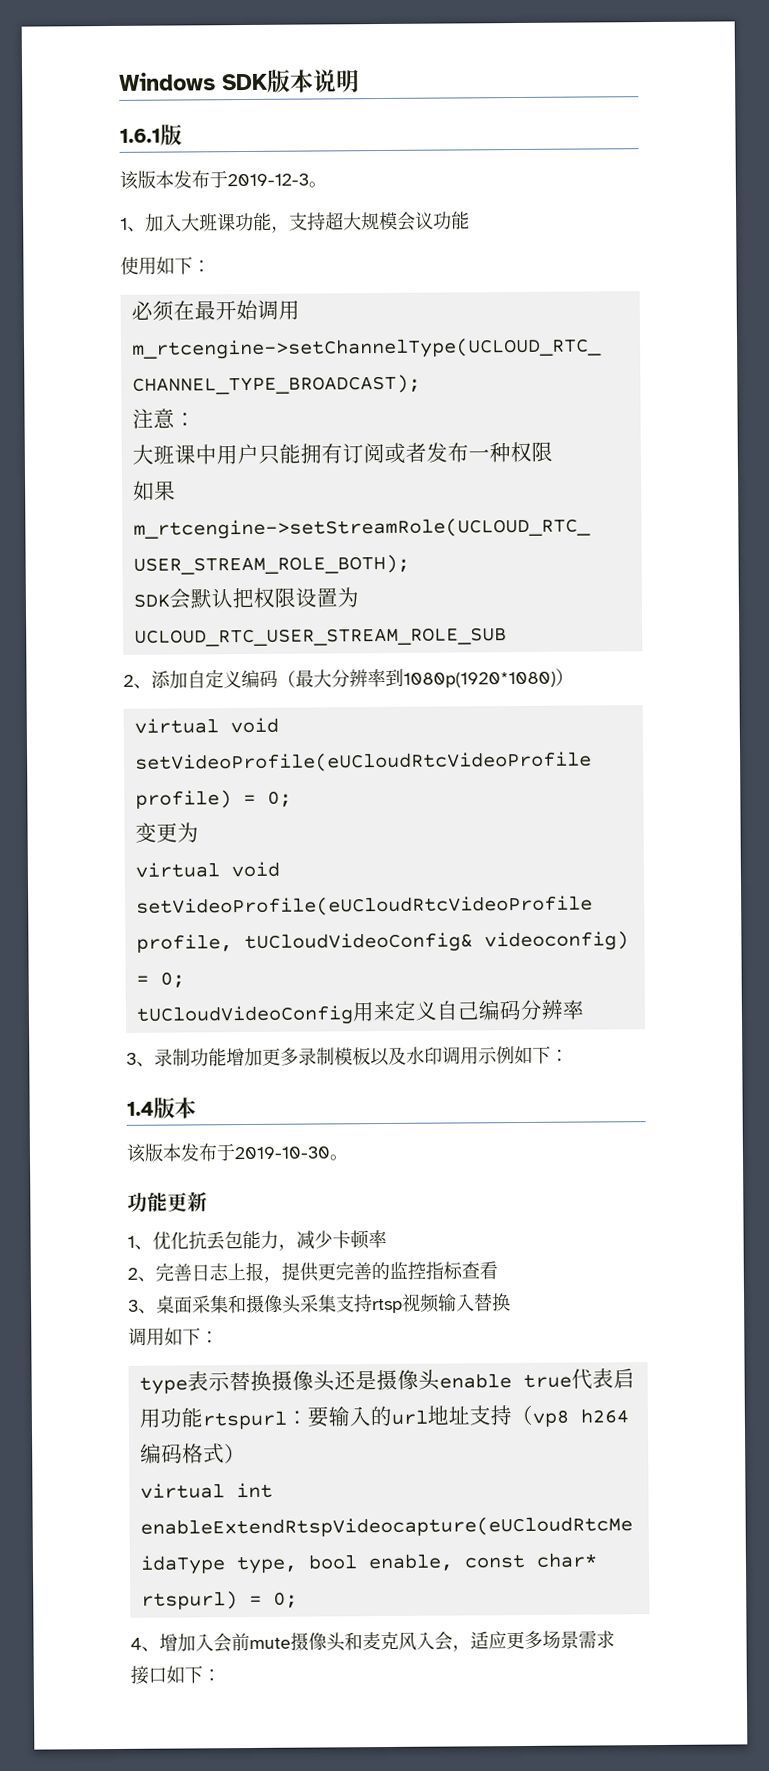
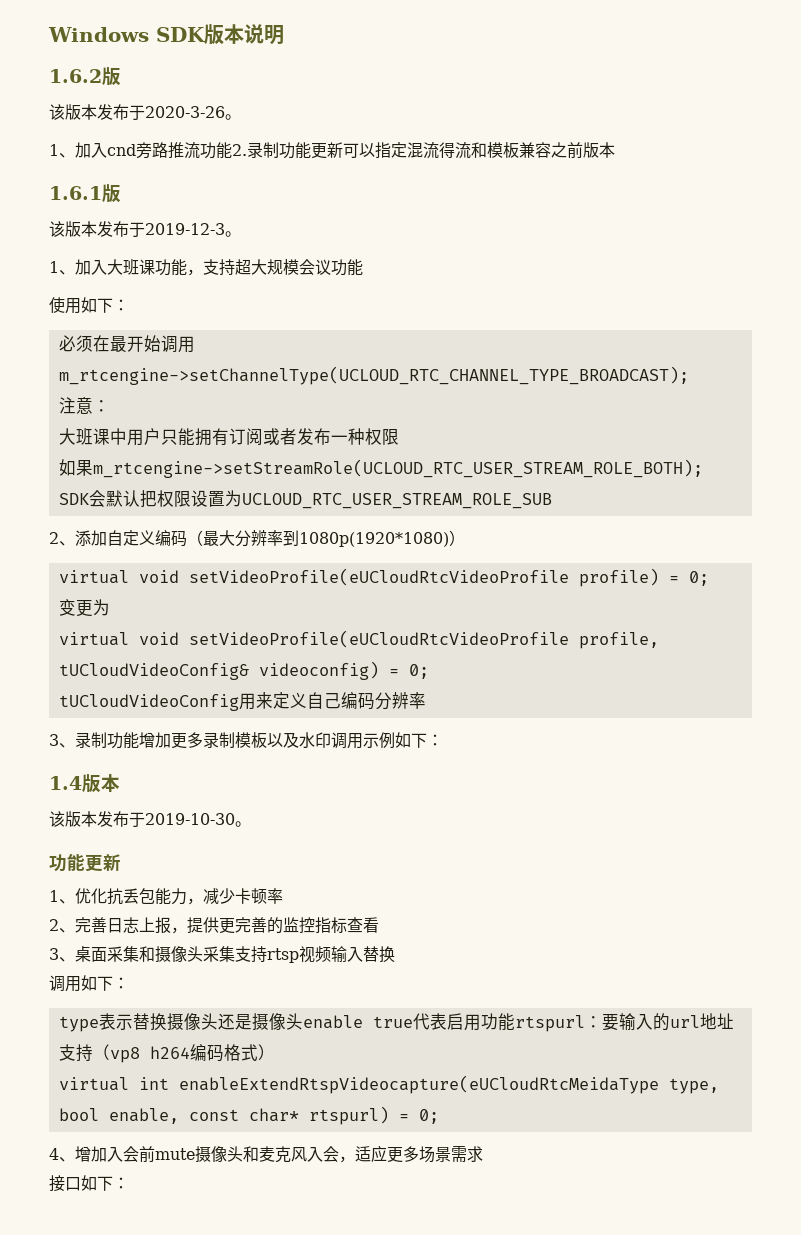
+ 1.6.2版
+ 该版本发布于2020-3-26。
+ 1、加入cnd旁路推流功能2.录制功能更新可以指定混流得流和模板兼容之前版本

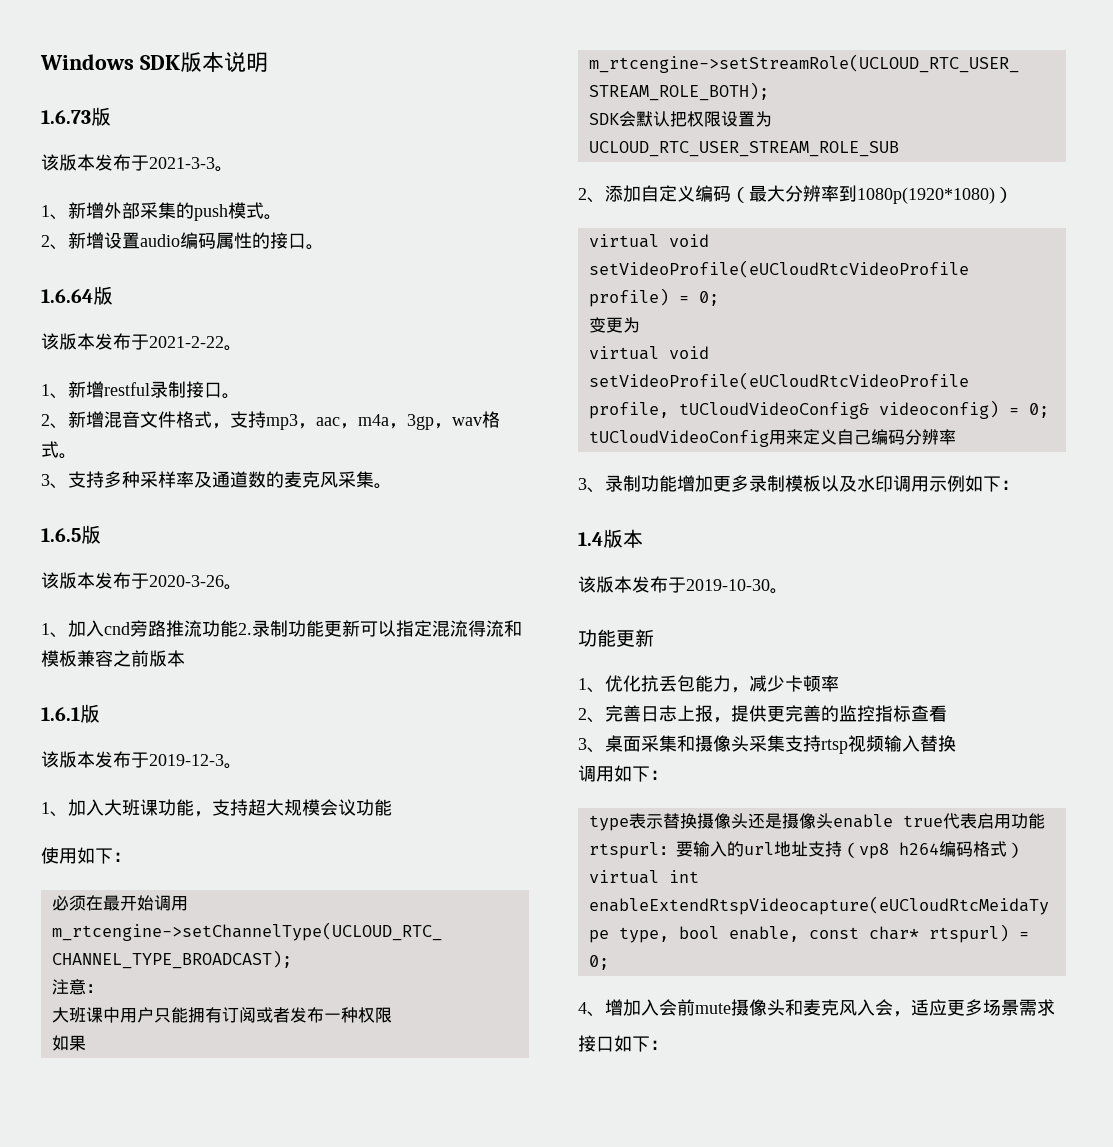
- 1.6.2版
+ 1.6.73版
+ 该版本发布于2021-3-3。
+ 1、新增外部采集的push模式。
+ 2、新增设置audio编码属性的接口。
+ 1.6.64版
+ 该版本发布于2021-2-22。
+ 1、新增restful录制接口。
+ 2、新增混音文件格式，支持mp3，aac，m4a，3gp，wav格式。
+ 3、支持多种采样率及通道数的麦克风采集。
+ 1.6.5版

